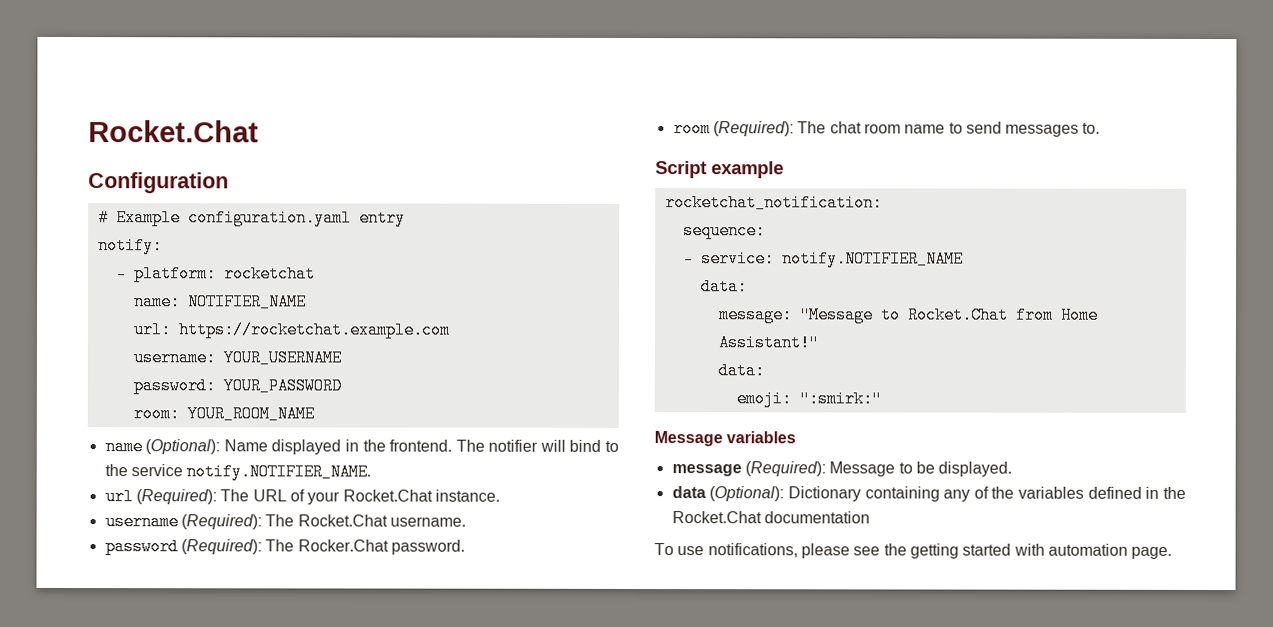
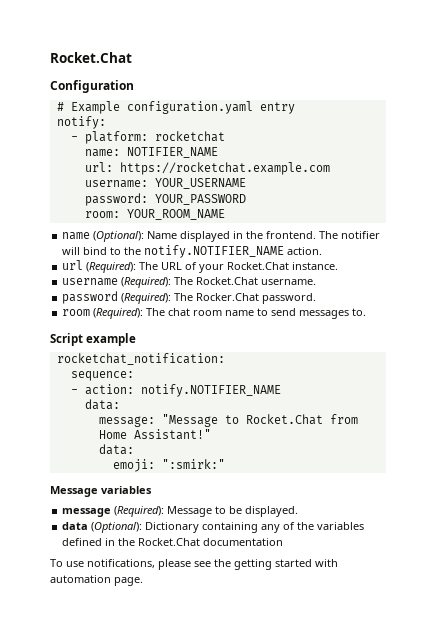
- The notifier will bind to the service notify.NOTIFIER_NAME.
+ The notifier will bind to the notify.NOTIFIER_NAME action.
- - service: notify.NOTIFIER_NAME
+ - action: notify.NOTIFIER_NAME

